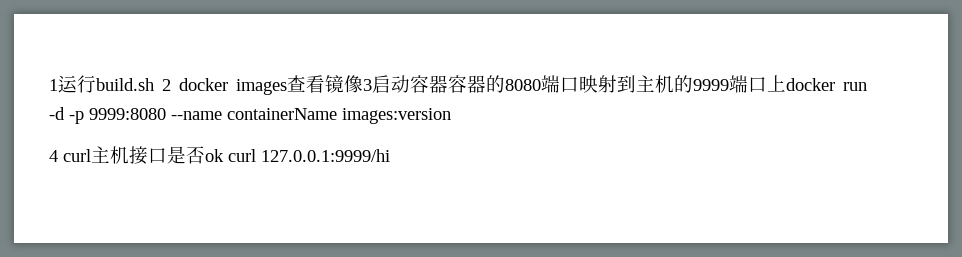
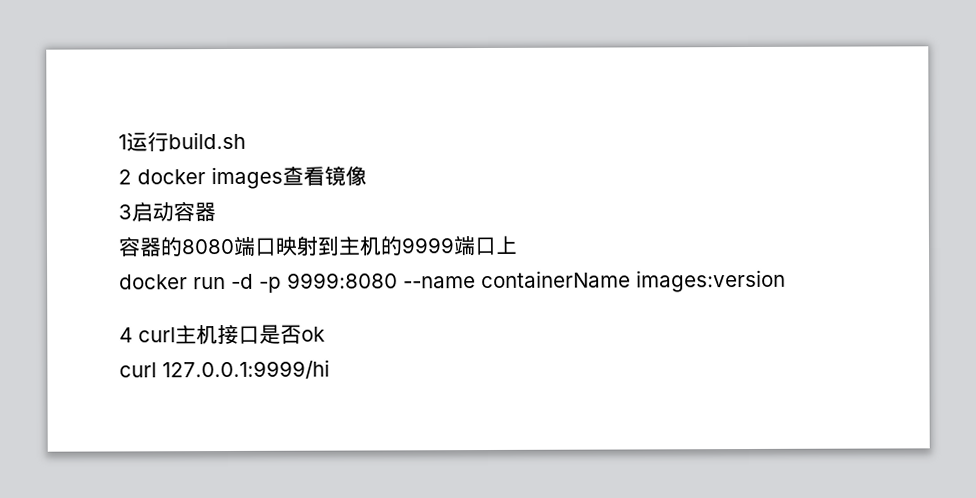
- 1运行build.sh 2 docker images查看镜像3启动容器容器的8080端口映射到主机的9999端口上docker run -d -p 9999:8080 --name containerName images:version
+ 1运行build.sh
+ 2 docker images查看镜像
+ 3启动容器
+ 容器的8080端口映射到主机的9999端口上
+ docker run -d -p 9999:8080 --name containerName images:version
- 4 curl主机接口是否ok curl 127.0.0.1:9999/hi
+ 4 curl主机接口是否ok
+ curl 127.0.0.1:9999/hi

